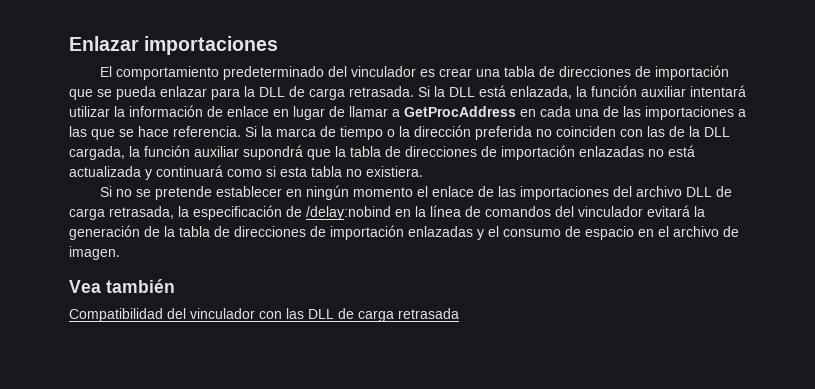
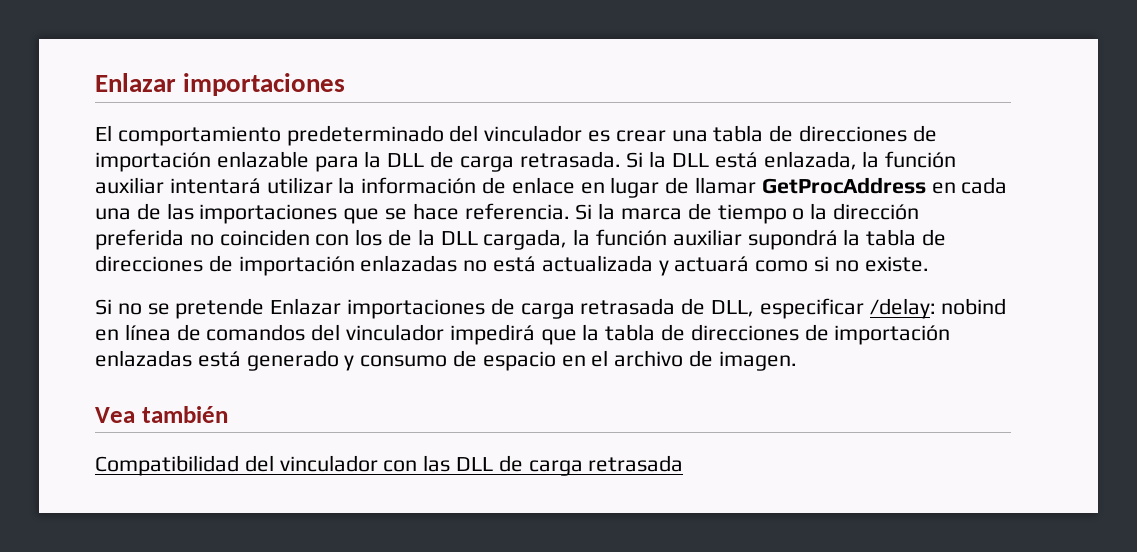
- El comportamiento predeterminado del vinculador es crear una tabla de direcciones de importación que se pueda enlazar para la DLL de carga retrasada.
+ El comportamiento predeterminado del vinculador es crear una tabla de direcciones de importación enlazable para la DLL de carga retrasada.
- Si la DLL está enlazada, la función auxiliar intentará utilizar la información de enlace en lugar de llamar a GetProcAddress en cada una de las importaciones a las que se hace referencia.
+ Si la DLL está enlazada, la función auxiliar intentará utilizar la información de enlace en lugar de llamar GetProcAddress en cada una de las importaciones que se hace referencia.
- Si la marca de tiempo o la dirección preferida no coinciden con las de la DLL cargada, la función auxiliar supondrá que la tabla de direcciones de importación enlazadas no está actualizada y continuará como si esta tabla no existiera.
+ Si la marca de tiempo o la dirección preferida no coinciden con los de la DLL cargada, la función auxiliar supondrá la tabla de direcciones de importación enlazadas no está actualizada y actuará como si no existe.
- Si no se pretende establecer en ningún momento el enlace de las importaciones del archivo DLL de carga retrasada, la especificación de /delay:nobind en la línea de comandos del vinculador evitará la generación de la tabla de direcciones de importación enlazadas y el consumo de espacio en el archivo de imagen.
+ Si no se pretende Enlazar importaciones de carga retrasada de DLL, especificar /delay: nobind en línea de comandos del vinculador impedirá que la tabla de direcciones de importación enlazadas está generado y consumo de espacio en el archivo de imagen.

